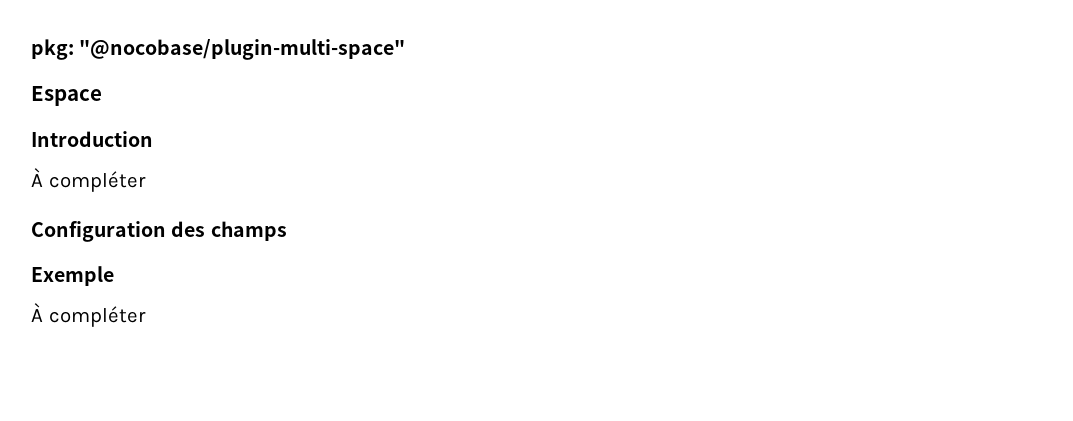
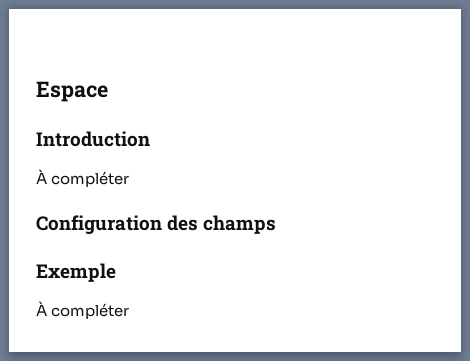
- pkg: "@nocobase/plugin-multi-space"

